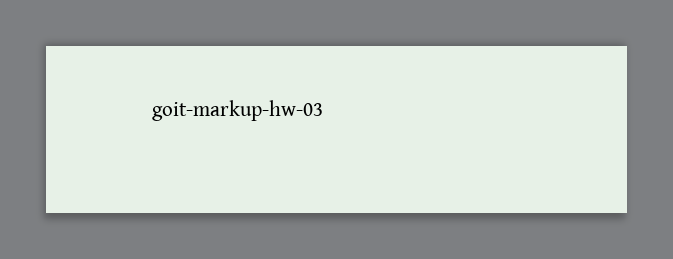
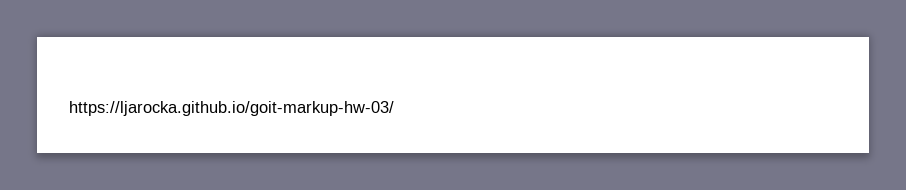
- goit-markup-hw-03
+ https://ljarocka.github.io/goit-markup-hw-03/

